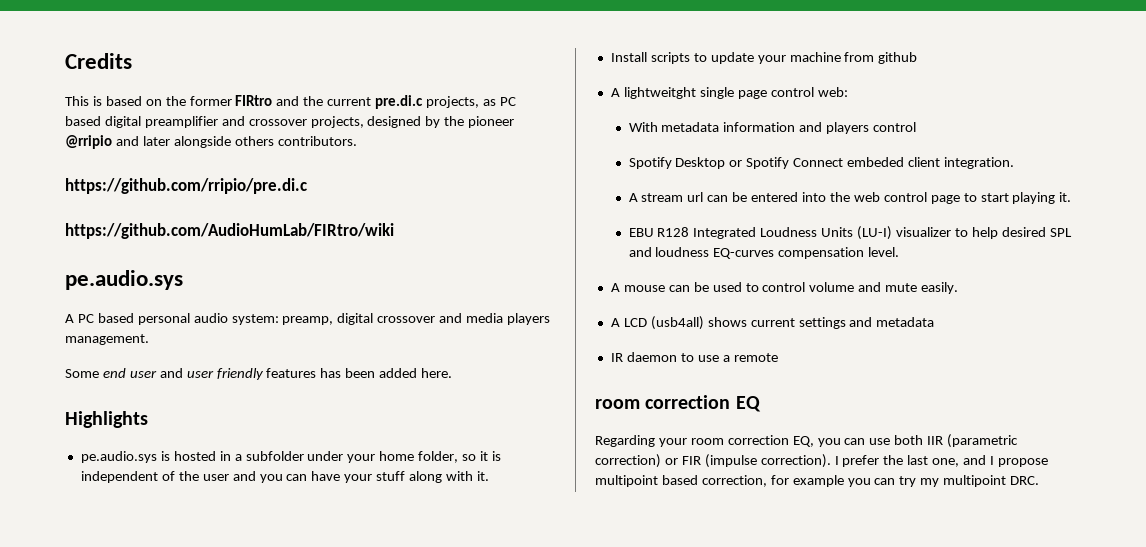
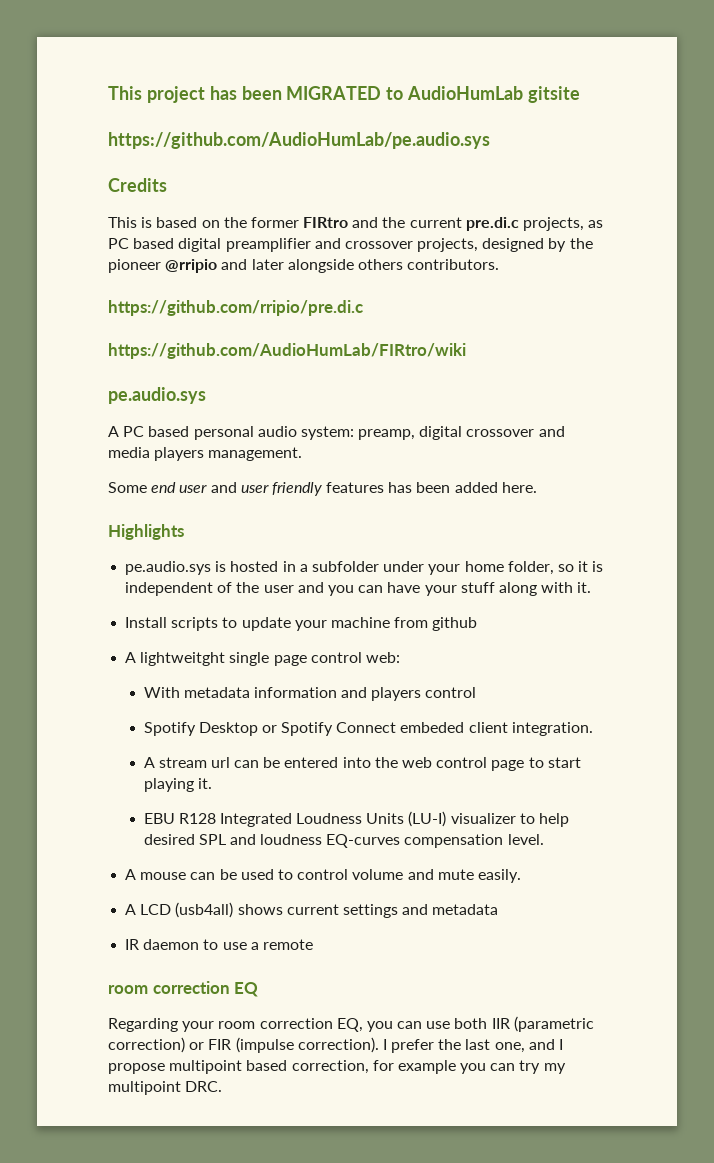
+ This project has been MIGRATED to AudioHumLab gitsite
+ https://github.com/AudioHumLab/pe.audio.sys

